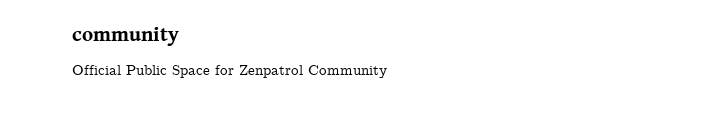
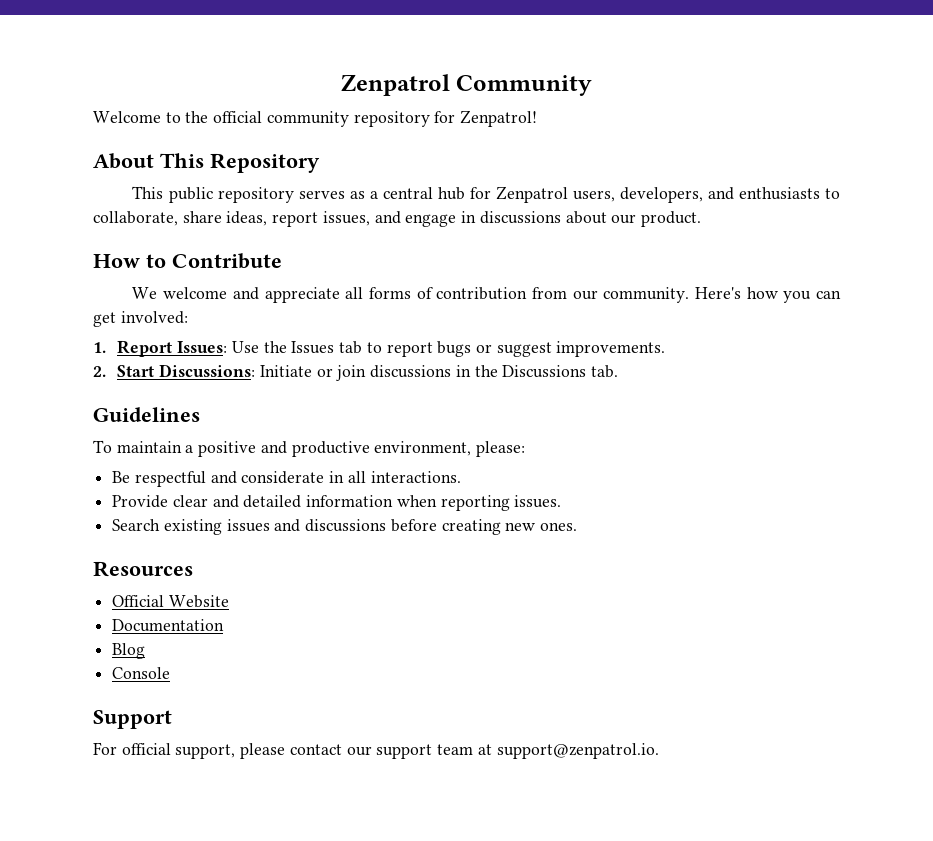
- community
- Official Public Space for Zenpatrol Community
+ Zenpatrol Community
+ Welcome to the official community repository for Zenpatrol!
+ About This Repository
+ This public repository serves as a central hub for Zenpatrol users, developers, and enthusiasts to collaborate, share ideas, report issues, and engage in discussions about our product.
+ How to Contribute
+ We welcome and appreciate all forms of contribution from our community. Here's how you can get involved:
+ 1. Report Issues: Use the Issues tab to report bugs or suggest improvements.
+ 2. Start Discussions: Initiate or join discussions in the Discussions tab.
+ Guidelines
+ To maintain a positive and productive environment, please:
+ Be respectful and considerate in all interactions.
+ Provide clear and detailed information when reporting issues.
+ Search existing issues and discussions before creating new ones.
+ Resources
+ Official Website
+ Documentation
+ Blog
+ Console
+ Support
+ For official support, please contact our support team at support@zenpatrol.io.

